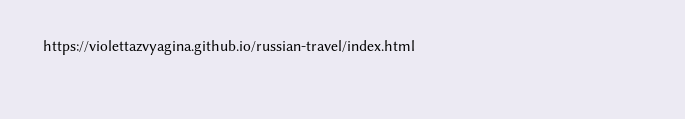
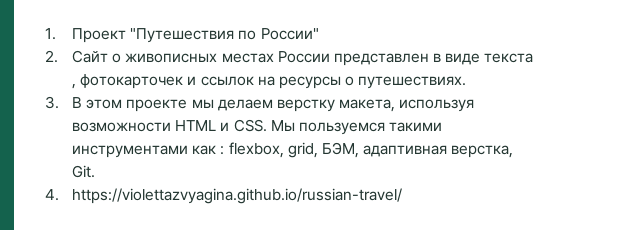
- https://violettazvyagina.github.io/russian-travel/index.html
+ 1. Проект "Путешествия по России"
+ 2. Сайт о живописных местах России представлен в виде текста , фотокарточек и ссылок на ресурсы о путешествиях.
+ 3. В этом проекте мы делаем верстку макета, используя возможности HTML и CSS. Мы пользуемся такими инструментами как : flexbox, grid, БЭМ, адаптивная верстка, Git.
+ 4. https://violettazvyagina.github.io/russian-travel/

